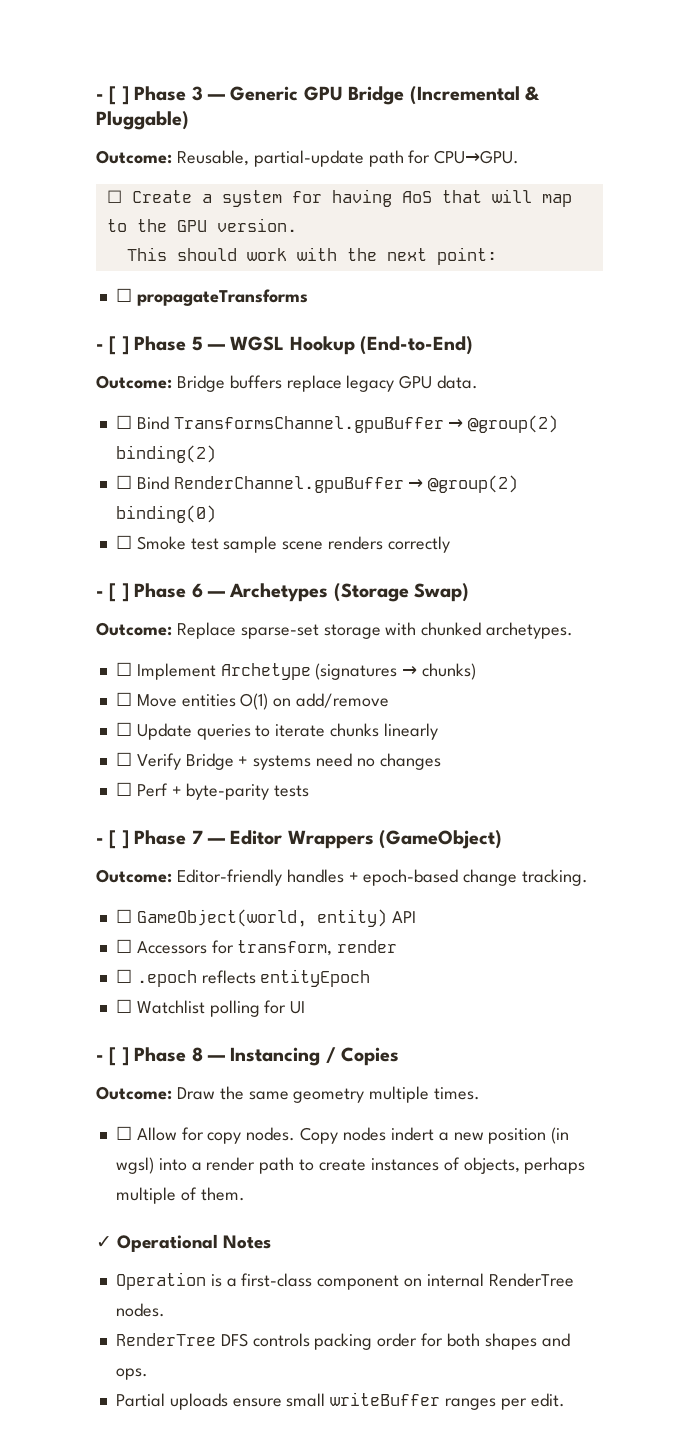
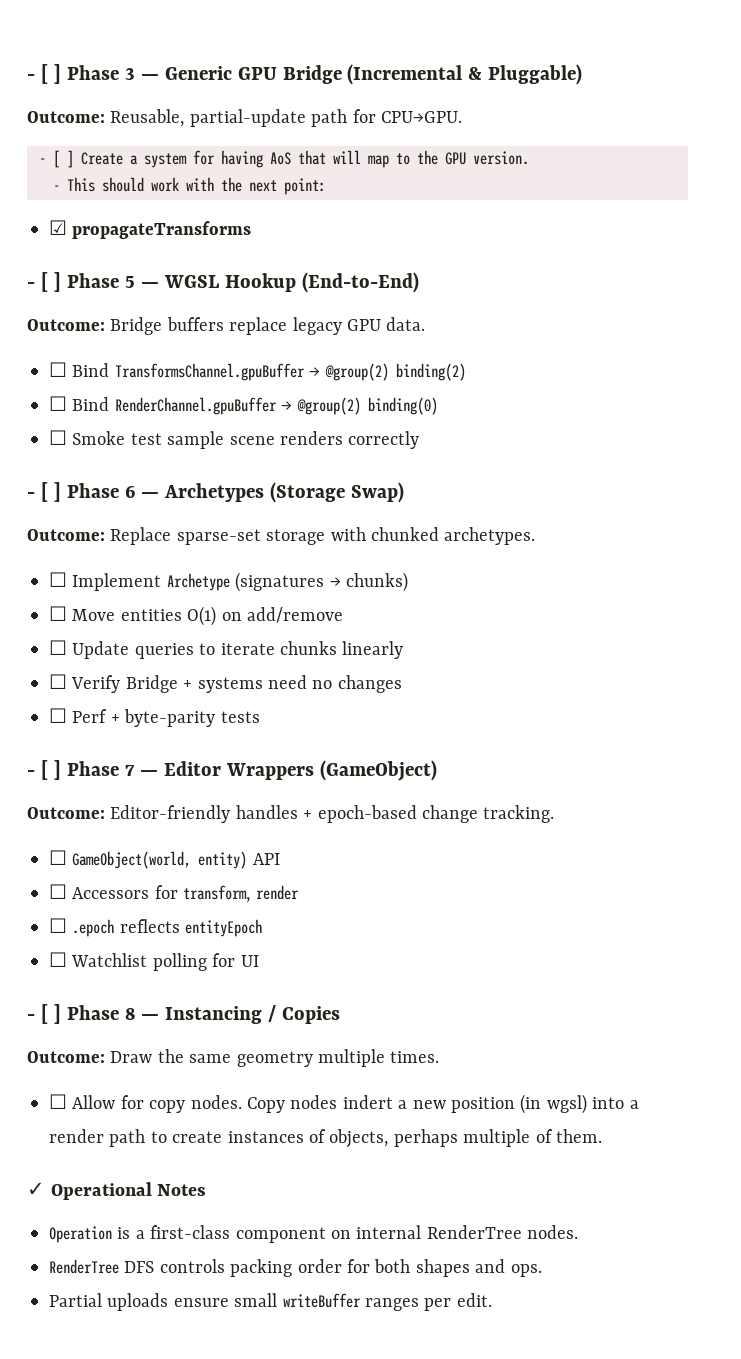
- ☐ Create a system for having AoS that will map to the GPU version.
+ - [ ] Create a system for having AoS that will map to the GPU version.
- This should work with the next point:
+ - This should work with the next point:
- ☐ propagateTransforms
+ ☑ propagateTransforms

